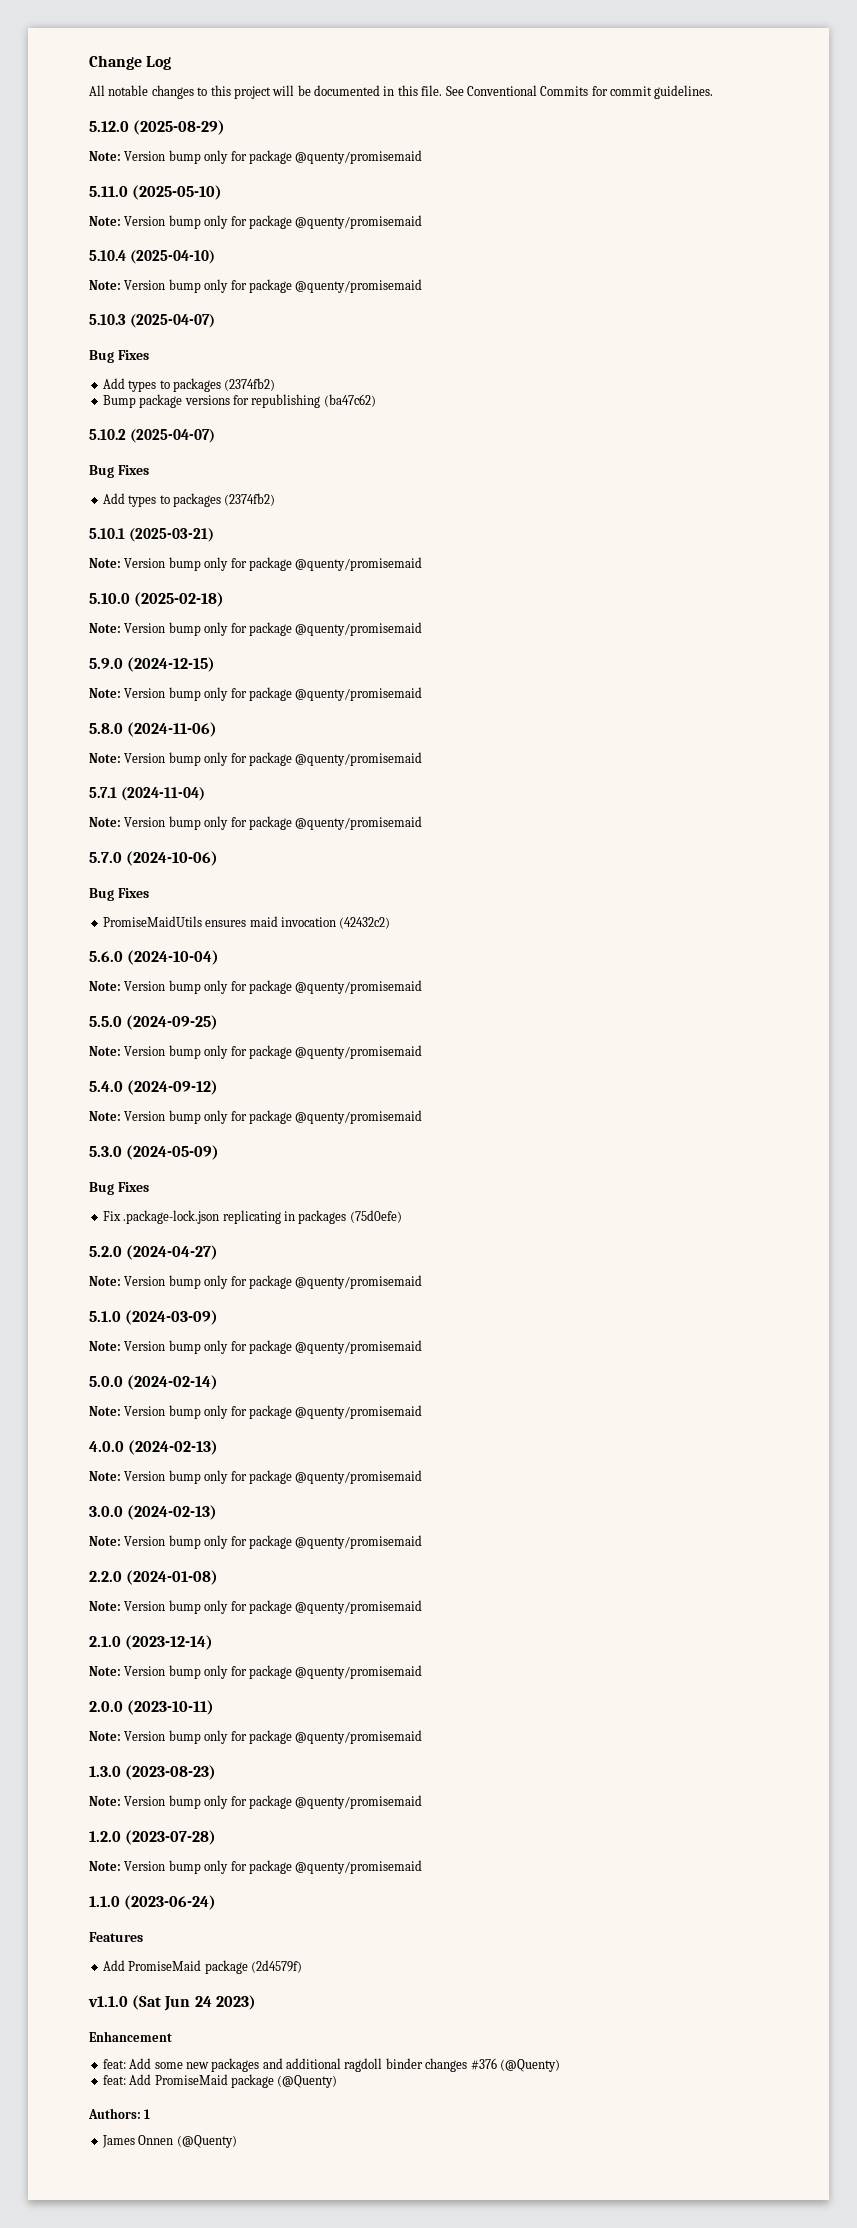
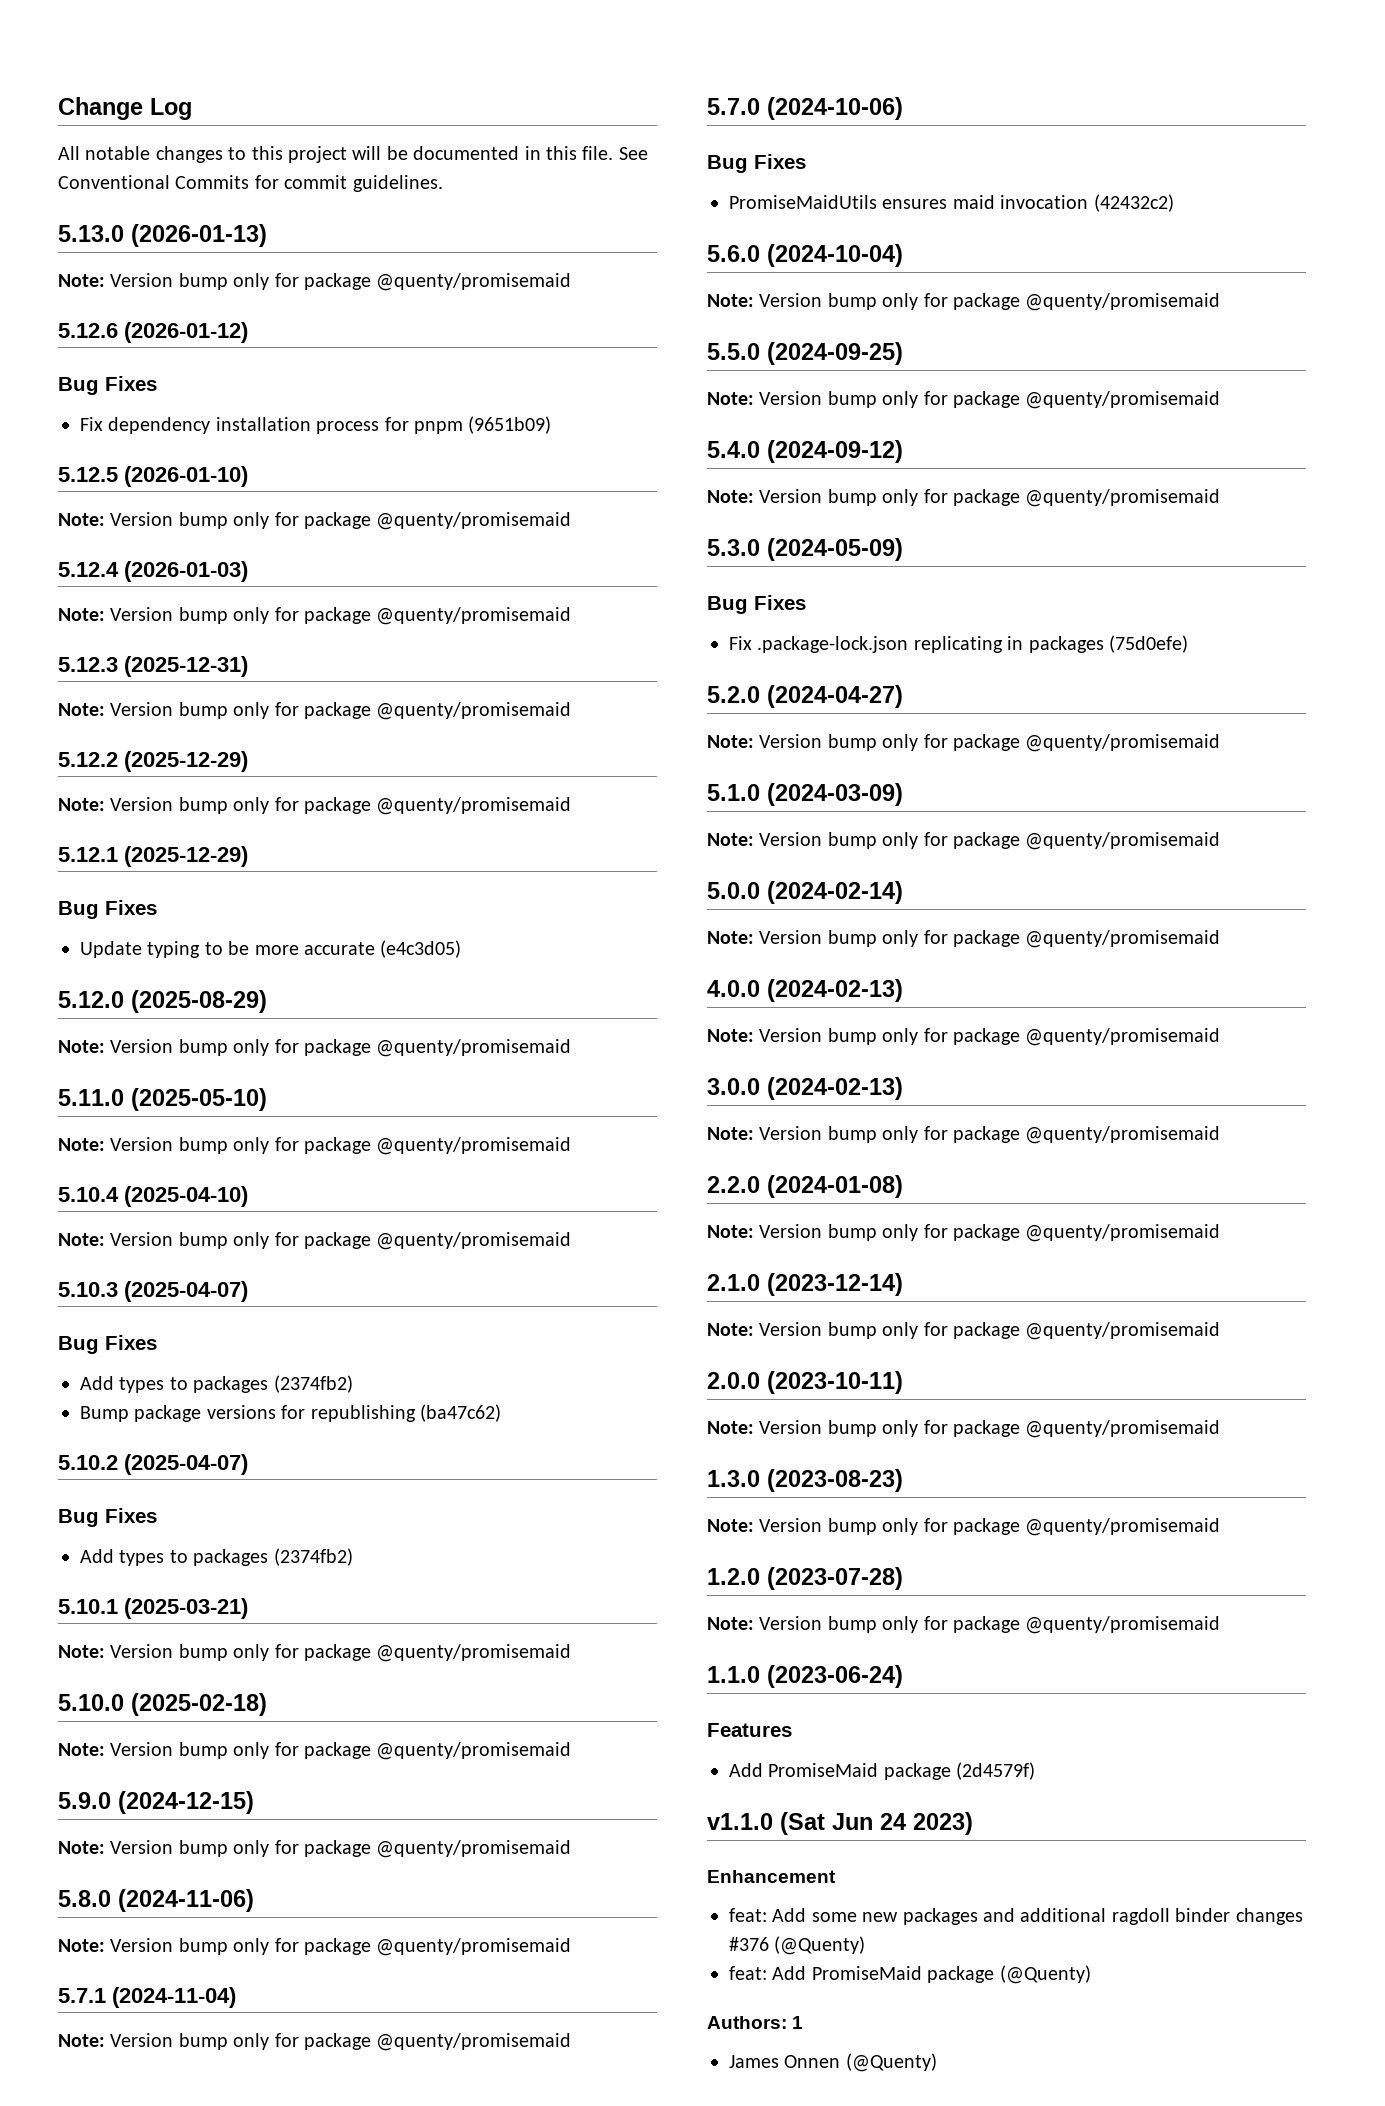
+ 5.13.0 (2026-01-13)
+ Note: Version bump only for package @quenty/promisemaid
+ 5.12.6 (2026-01-12)
+ Bug Fixes
+ Fix dependency installation process for pnpm (9651b09)
+ 5.12.5 (2026-01-10)
+ Note: Version bump only for package @quenty/promisemaid
+ 5.12.4 (2026-01-03)
+ Note: Version bump only for package @quenty/promisemaid
+ 5.12.3 (2025-12-31)
+ Note: Version bump only for package @quenty/promisemaid
+ 5.12.2 (2025-12-29)
+ Note: Version bump only for package @quenty/promisemaid
+ 5.12.1 (2025-12-29)
+ Bug Fixes
+ Update typing to be more accurate (e4c3d05)

